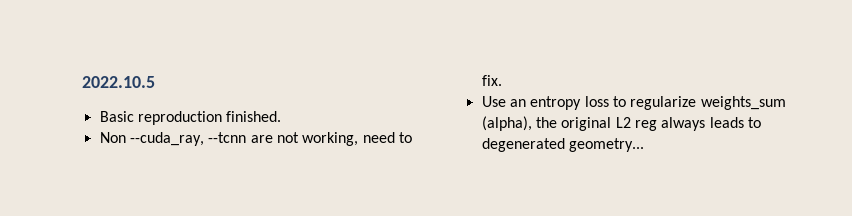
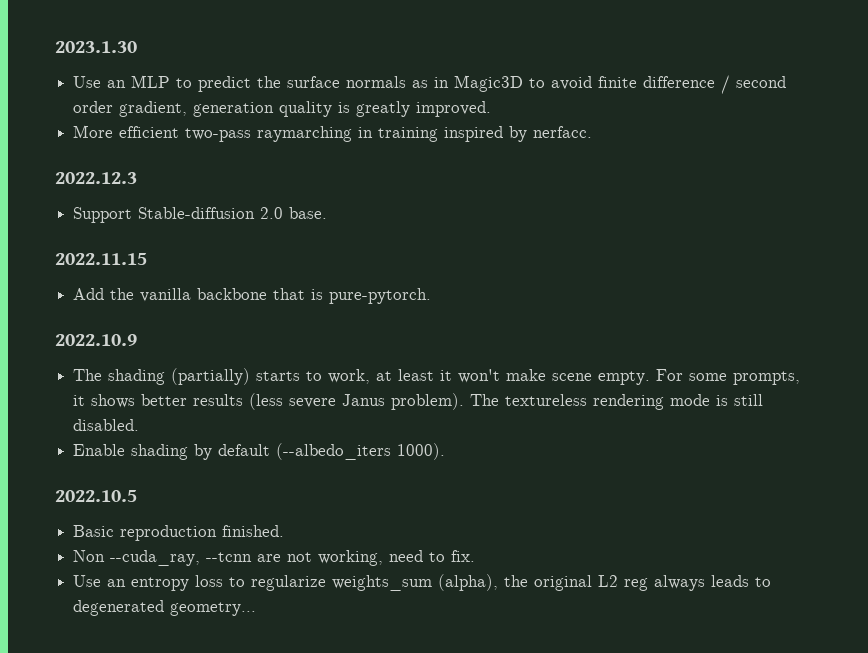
+ 2023.1.30
+ Use an MLP to predict the surface normals as in Magic3D to avoid finite difference / second order gradient, generation quality is greatly improved.
+ More efficient two-pass raymarching in training inspired by nerfacc.
+ 2022.12.3
+ Support Stable-diffusion 2.0 base.
+ 2022.11.15
+ Add the vanilla backbone that is pure-pytorch.
+ 2022.10.9
+ The shading (partially) starts to work, at least it won't make scene empty. For some prompts, it shows better results (less severe Janus problem). The textureless rendering mode is still disabled.
+ Enable shading by default (--albedo_iters 1000).

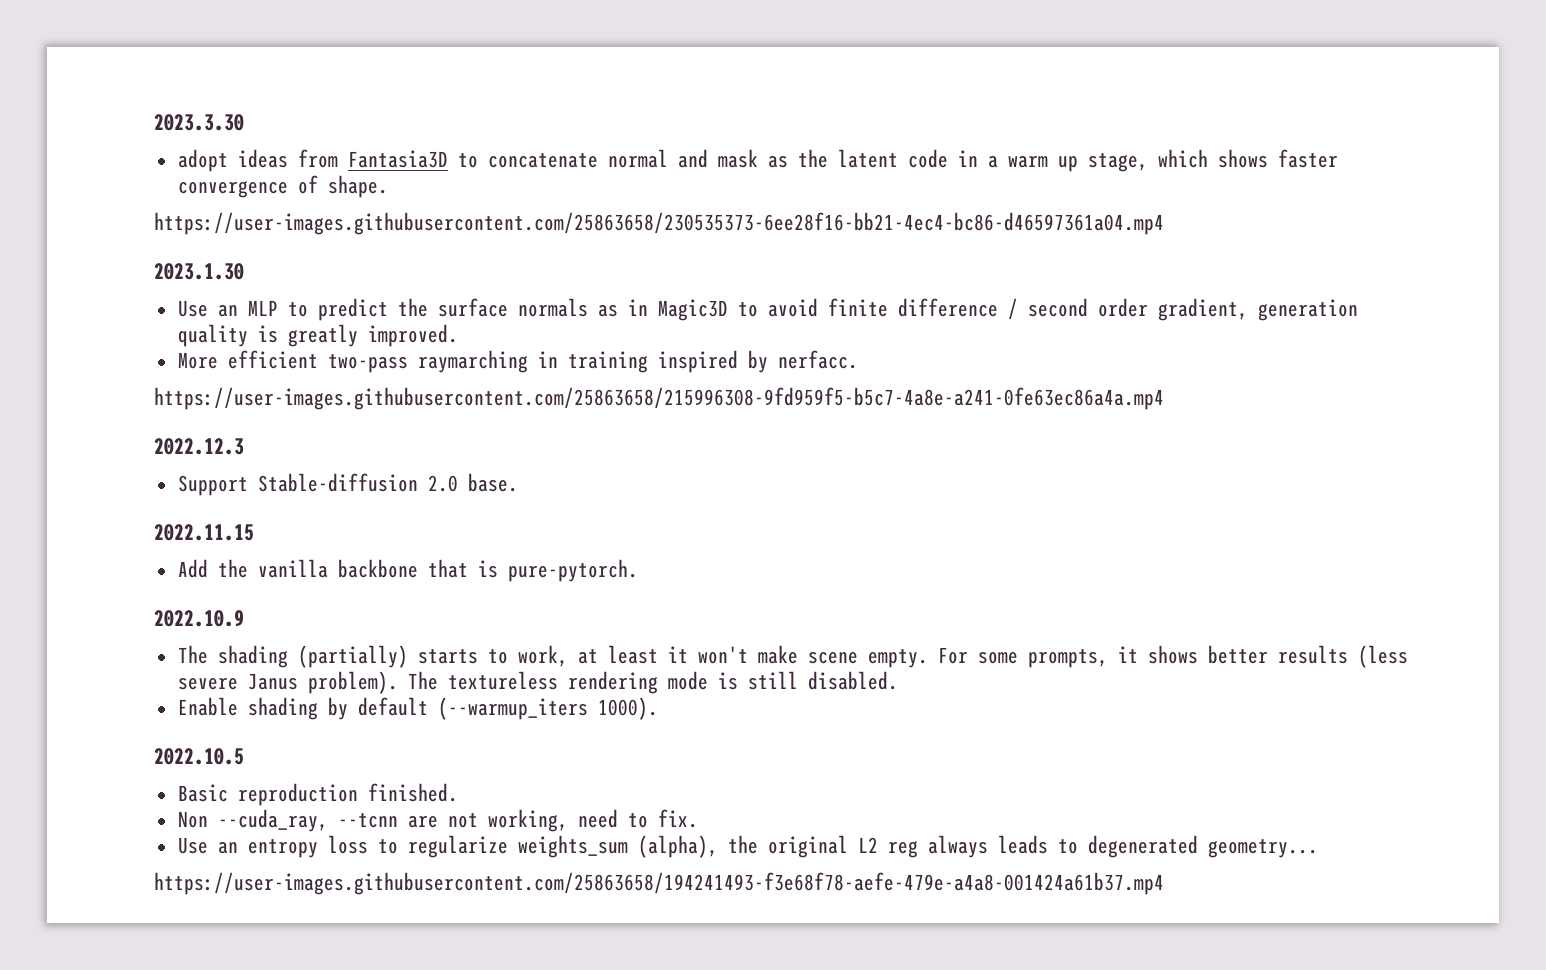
+ 2023.3.30
+ adopt ideas from Fantasia3D to concatenate normal and mask as the latent code in a warm up stage, which shows faster convergence of shape.
+ https://user-images.githubusercontent.com/25863658/230535373-6ee28f16-bb21-4ec4-bc86-d46597361a04.mp4
+ https://user-images.githubusercontent.com/25863658/215996308-9fd959f5-b5c7-4a8e-a241-0fe63ec86a4a.mp4
- Enable shading by default (--albedo_iters 1000).
+ Enable shading by default (--warmup_iters 1000).
+ https://user-images.githubusercontent.com/25863658/194241493-f3e68f78-aefe-479e-a4a8-001424a61b37.mp4

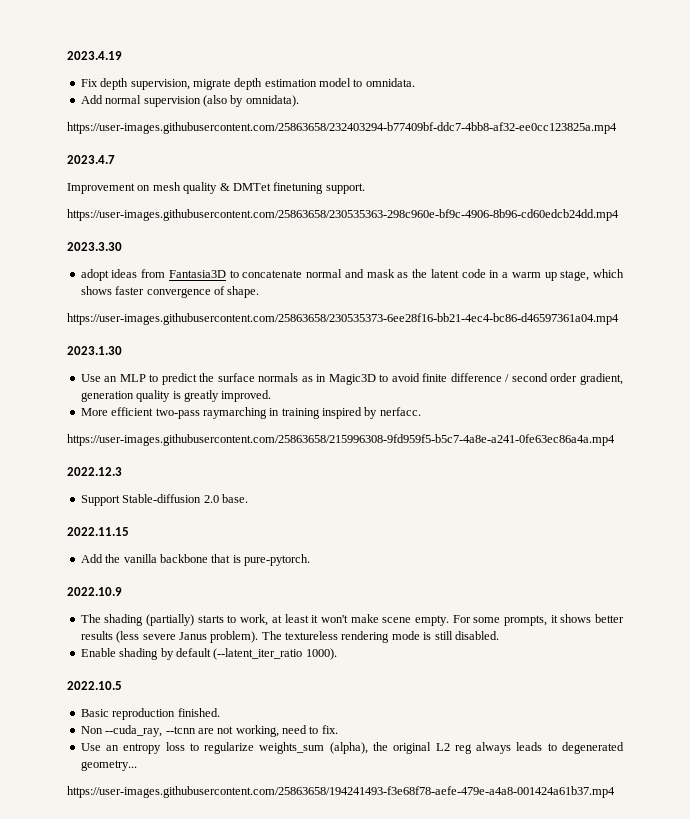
+ 2023.4.19
+ Fix depth supervision, migrate depth estimation model to omnidata.
+ Add normal supervision (also by omnidata).
+ https://user-images.githubusercontent.com/25863658/232403294-b77409bf-ddc7-4bb8-af32-ee0cc123825a.mp4
+ 2023.4.7
+ Improvement on mesh quality & DMTet finetuning support.
+ https://user-images.githubusercontent.com/25863658/230535363-298c960e-bf9c-4906-8b96-cd60edcb24dd.mp4
- Enable shading by default (--warmup_iters 1000).
+ Enable shading by default (--latent_iter_ratio 1000).

